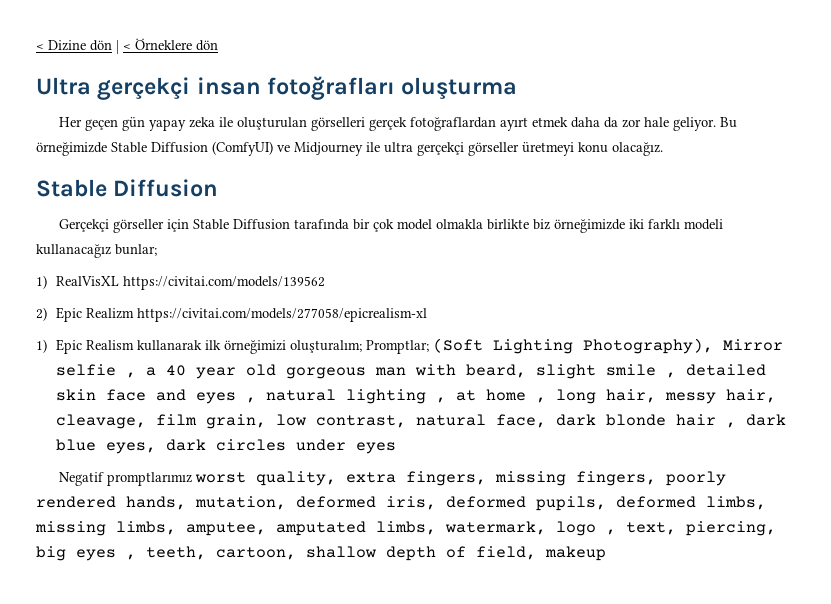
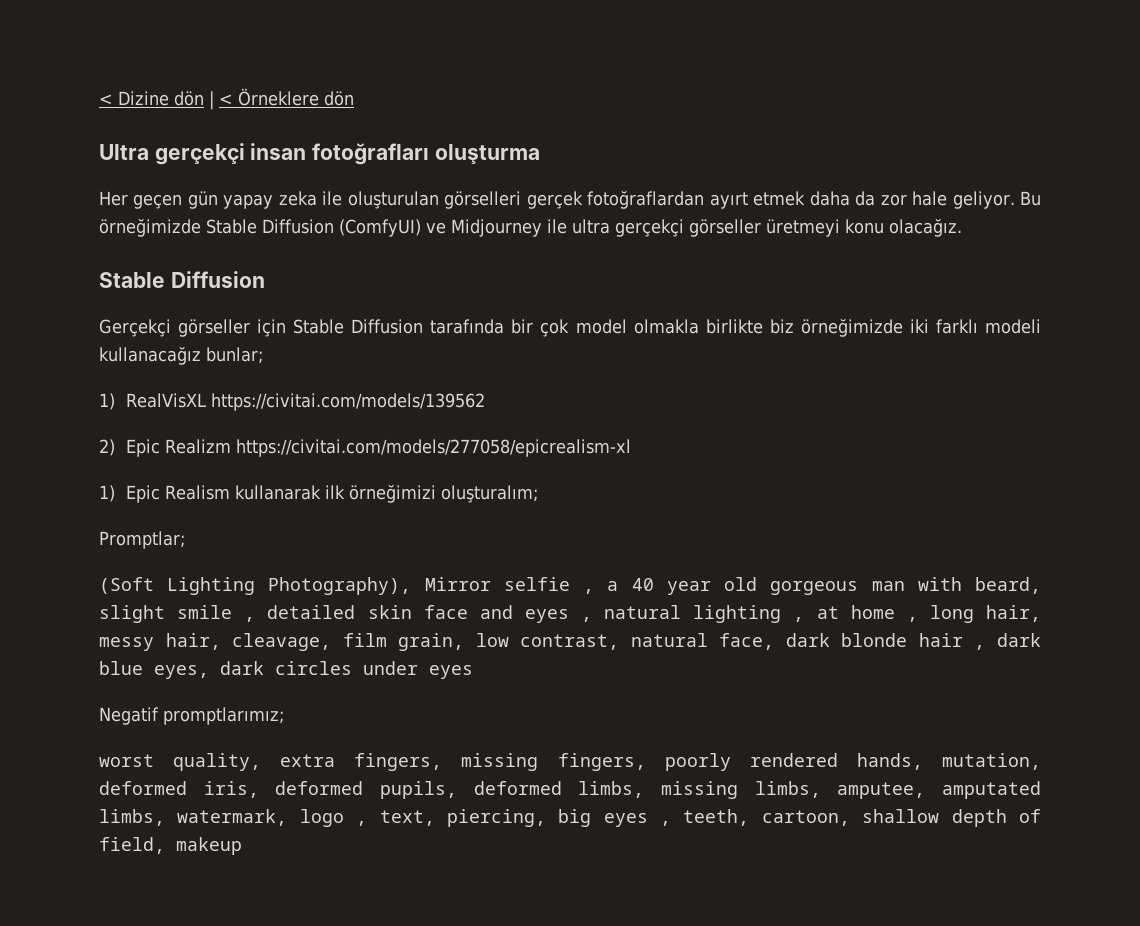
- 1) Epic Realism kullanarak ilk örneğimizi oluşturalım; Promptlar; (Soft Lighting Photography), Mirror selfie , a 40 year old gorgeous man with beard, slight smile , detailed skin face and eyes , natural lighting , at home , long hair, messy hair, cleavage, film grain, low contrast, natural face, dark blonde hair , dark blue eyes, dark circles under eyes
+ 1) Epic Realism kullanarak ilk örneğimizi oluşturalım;
+ Promptlar;
+ (Soft Lighting Photography), Mirror selfie , a 40 year old gorgeous man with beard, slight smile , detailed skin face and eyes , natural lighting , at home , long hair, messy hair, cleavage, film grain, low contrast, natural face, dark blonde hair , dark blue eyes, dark circles under eyes
- Negatif promptlarımız worst quality, extra fingers, missing fingers, poorly rendered hands, mutation, deformed iris, deformed pupils, deformed limbs, missing limbs, amputee, amputated limbs, watermark, logo , text, piercing, big eyes , teeth, cartoon, shallow depth of field, makeup
+ Negatif promptlarımız;
+ worst quality, extra fingers, missing fingers, poorly rendered hands, mutation, deformed iris, deformed pupils, deformed limbs, missing limbs, amputee, amputated limbs, watermark, logo , text, piercing, big eyes , teeth, cartoon, shallow depth of field, makeup

